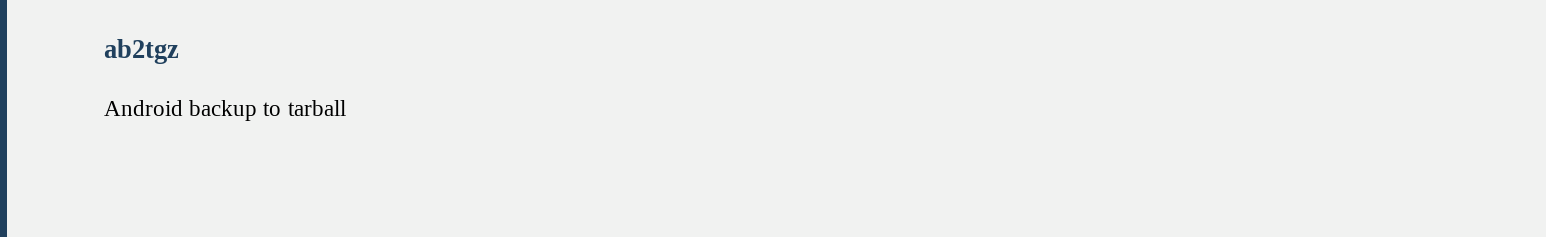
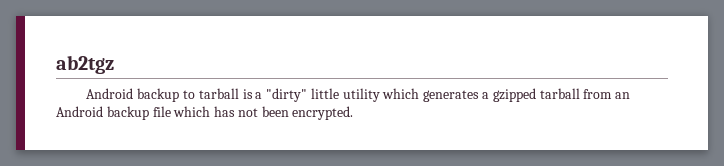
- Android backup to tarball
+ Android backup to tarball is a "dirty" little utility which generates a gzipped tarball from an Android backup file which has not been encrypted.

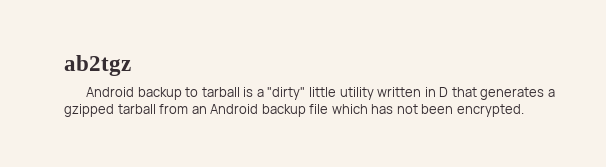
- Android backup to tarball is a "dirty" little utility which generates a gzipped tarball from an Android backup file which has not been encrypted.
+ Android backup to tarball is a "dirty" little utility written in D that generates a gzipped tarball from an Android backup file which has not been encrypted.

